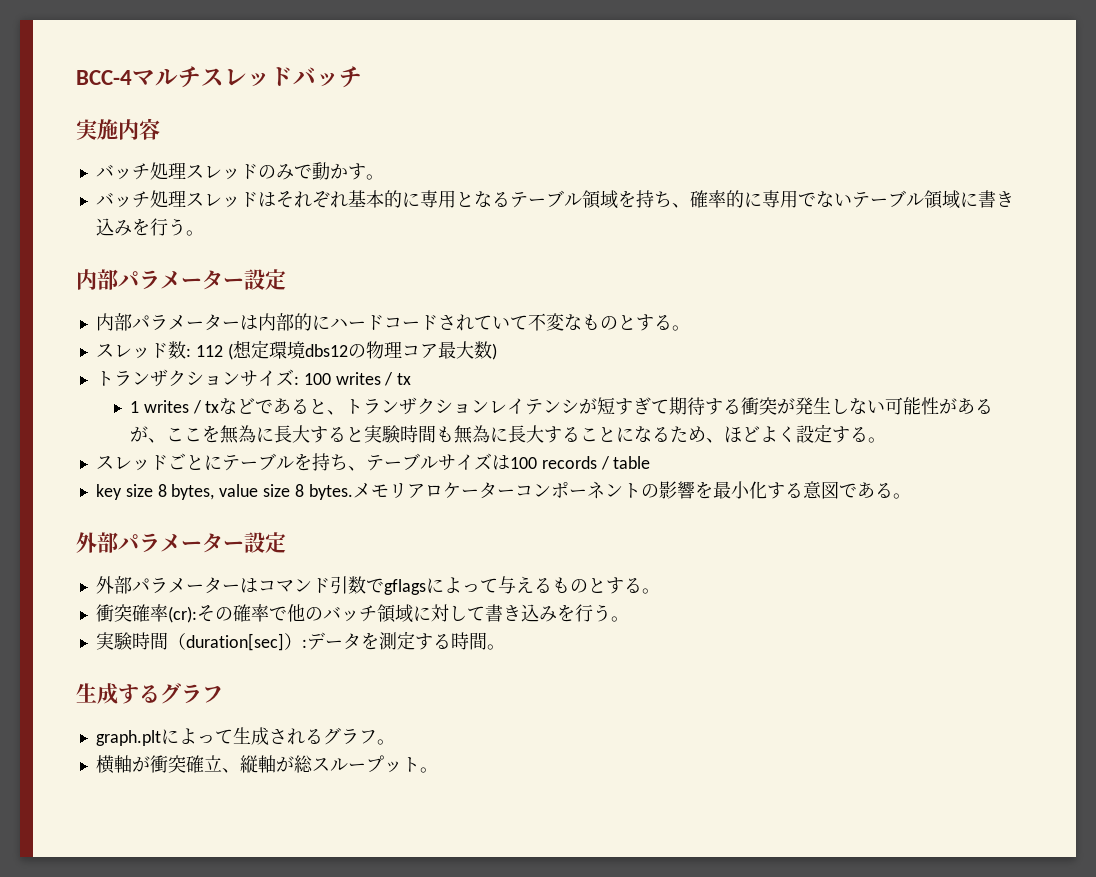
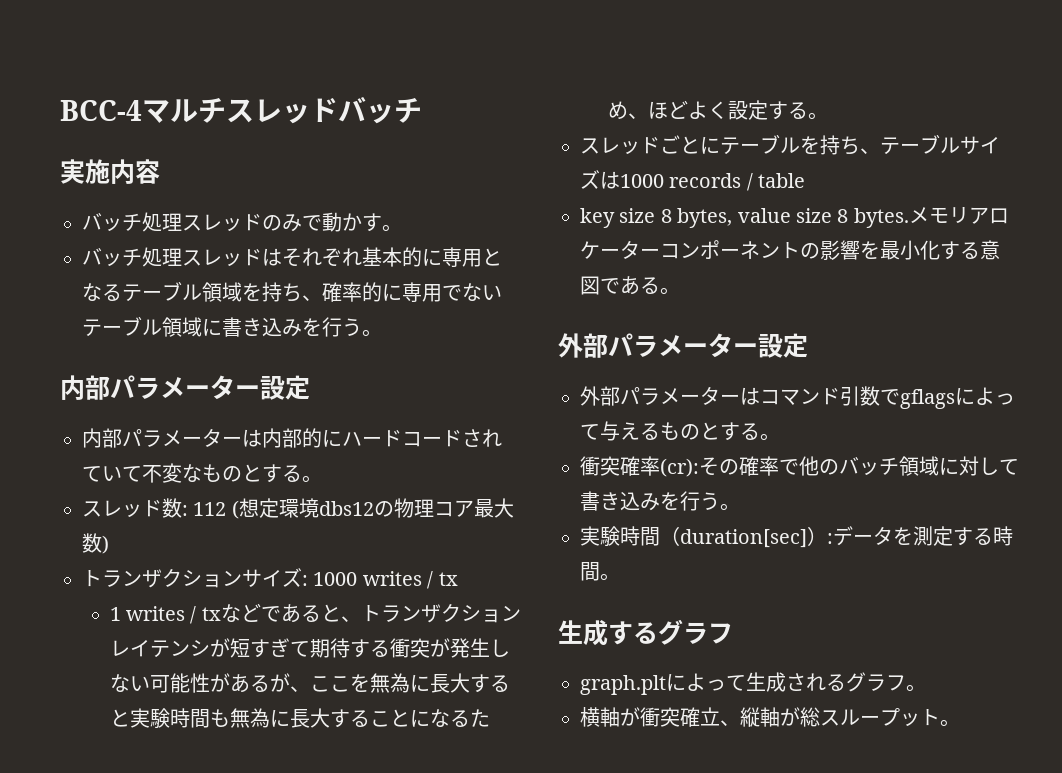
- トランザクションサイズ: 100 writes / tx
+ トランザクションサイズ: 1000 writes / tx
- スレッドごとにテーブルを持ち、テーブルサイズは100 records / table
+ スレッドごとにテーブルを持ち、テーブルサイズは1000 records / table

